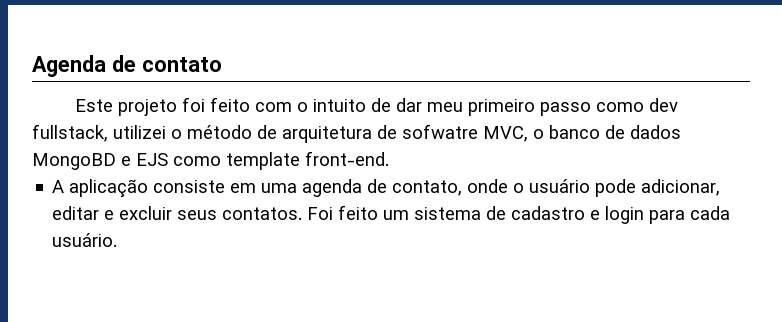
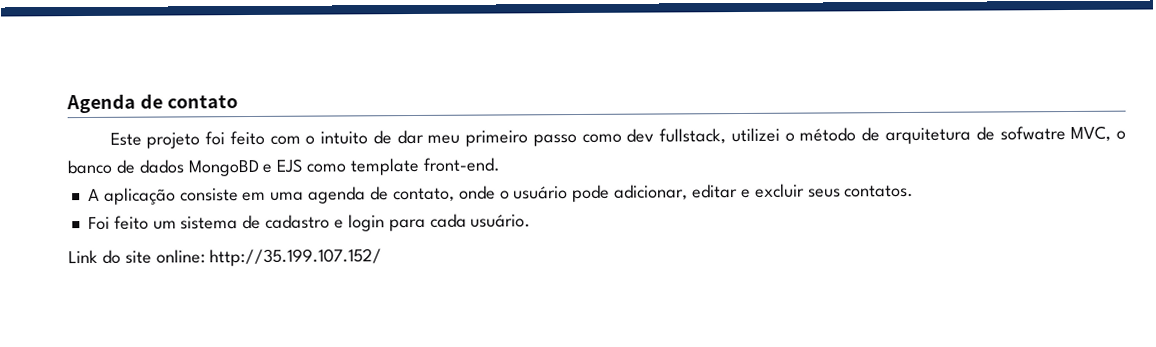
- A aplicação consiste em uma agenda de contato, onde o usuário pode adicionar, editar e excluir seus contatos. Foi feito um sistema de cadastro e login para cada usuário.
+ A aplicação consiste em uma agenda de contato, onde o usuário pode adicionar, editar e excluir seus contatos.
+ Foi feito um sistema de cadastro e login para cada usuário.
+ Link do site online: http://35.199.107.152/

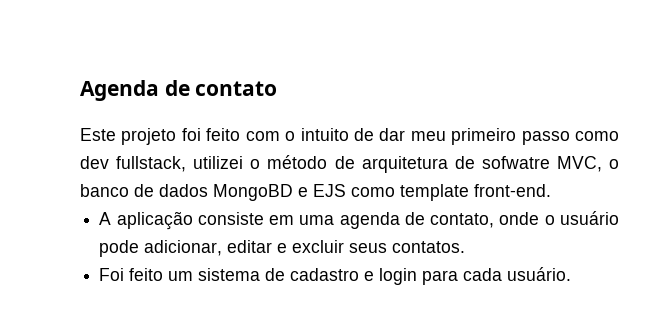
- Link do site online: http://35.199.107.152/

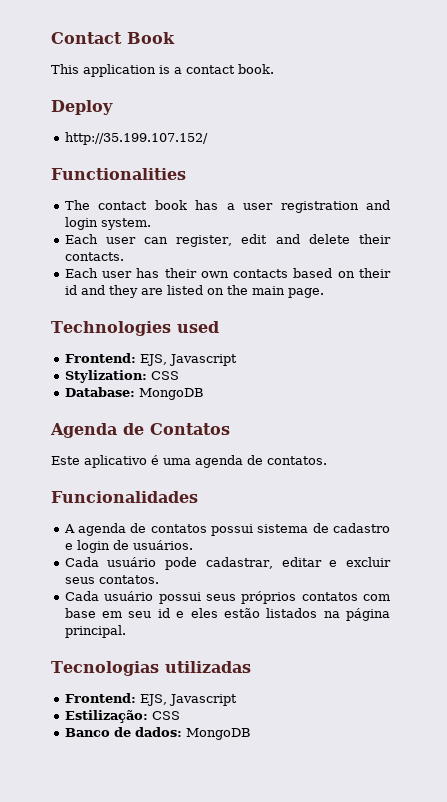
+ Contact Book
+ This application is a contact book.
+ Deploy
+ http://35.199.107.152/
+ Functionalities
+ The contact book has a user registration and login system.
+ Each user can register, edit and delete their contacts.
+ Each user has their own contacts based on their id and they are listed on the main page.
+ Technologies used
+ Frontend: EJS, Javascript
+ Stylization: CSS
+ Database: MongoDB
- Agenda de contato
+ Agenda de Contatos
- Este projeto foi feito com o intuito de dar meu primeiro passo como dev fullstack, utilizei o método de arquitetura de sofwatre MVC, o banco de dados MongoBD e EJS como template front-end.
- A aplicação consiste em uma agenda de contato, onde o usuário pode adicionar, editar e excluir seus contatos.
+ Este aplicativo é uma agenda de contatos.
+ Funcionalidades
+ A agenda de contatos possui sistema de cadastro e login de usuários.
+ Cada usuário pode cadastrar, editar e excluir seus contatos.
- Foi feito um sistema de cadastro e login para cada usuário.
+ Cada usuário possui seus próprios contatos com base em seu id e eles estão listados na página principal.
+ Tecnologias utilizadas
+ Frontend: EJS, Javascript
+ Estilização: CSS
+ Banco de dados: MongoDB

